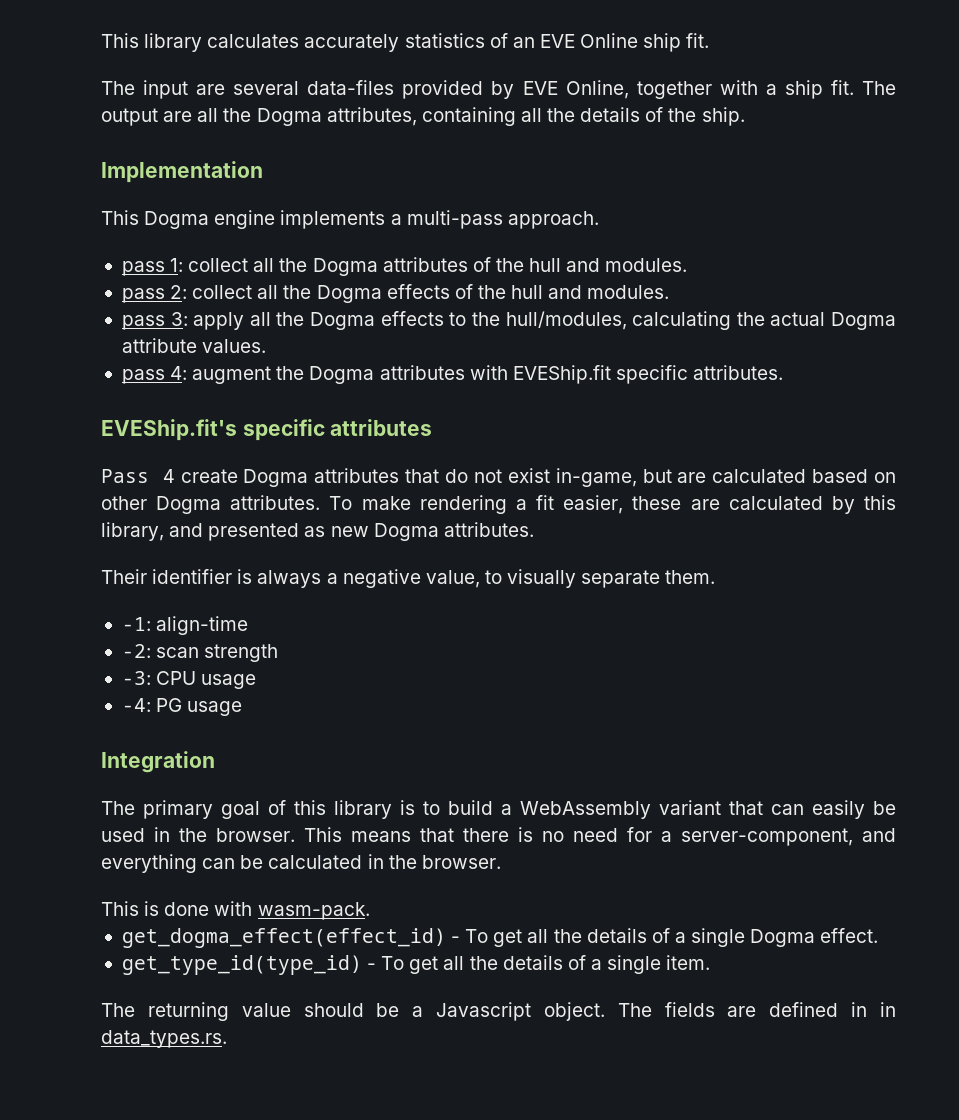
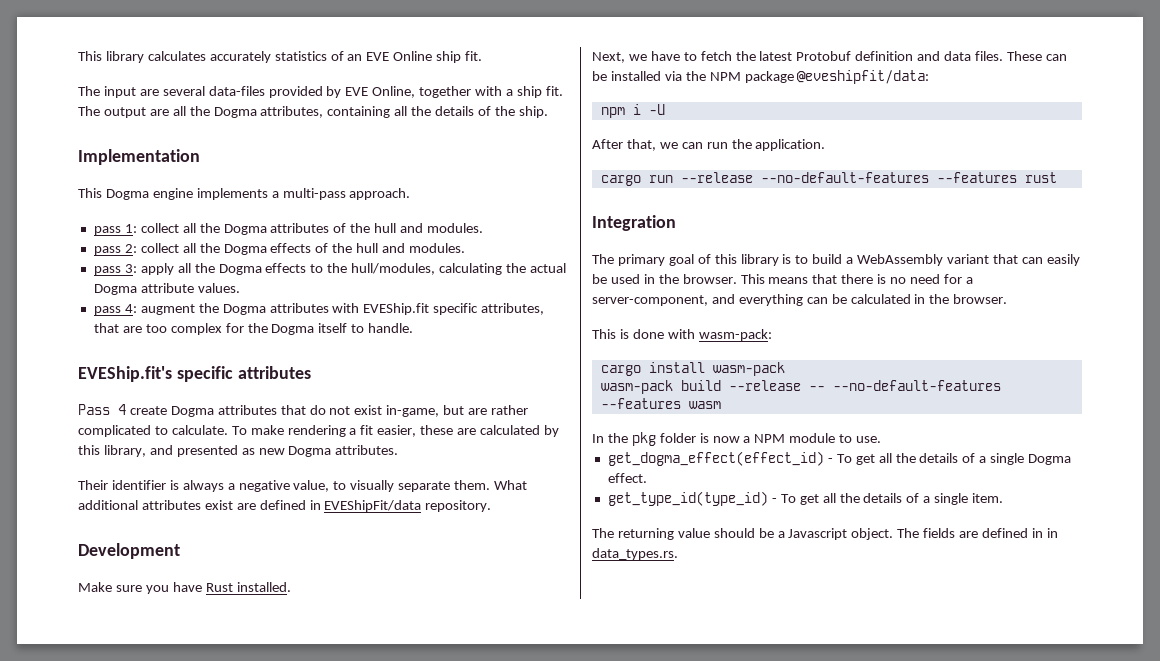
- pass 4: augment the Dogma attributes with EVEShip.fit specific attributes.
+ pass 4: augment the Dogma attributes with EVEShip.fit specific attributes, that are too complex for the Dogma itself to handle.
- Pass 4 create Dogma attributes that do not exist in-game, but are calculated based on other Dogma attributes.
+ Pass 4 create Dogma attributes that do not exist in-game, but are rather complicated to calculate.
- Their identifier is always a negative value, to visually separate them.
- -1: align-time
- -2: scan strength
- -3: CPU usage
- -4: PG usage
+ Their identifier is always a negative value, to visually separate them. What additional attributes exist are defined in EVEShipFit/data repository.
+ Development
+ Make sure you have Rust installed.
+ Next, we have to fetch the latest Protobuf definition and data files. These can be installed via the NPM package @eveshipfit/data:
+ npm i -U
+ After that, we can run the application.
+ cargo run --release --no-default-features --features rust
- This is done with wasm-pack.
+ This is done with wasm-pack:
+ cargo install wasm-pack
+ wasm-pack build --release -- --no-default-features --features wasm
+ In the pkg folder is now a NPM module to use.

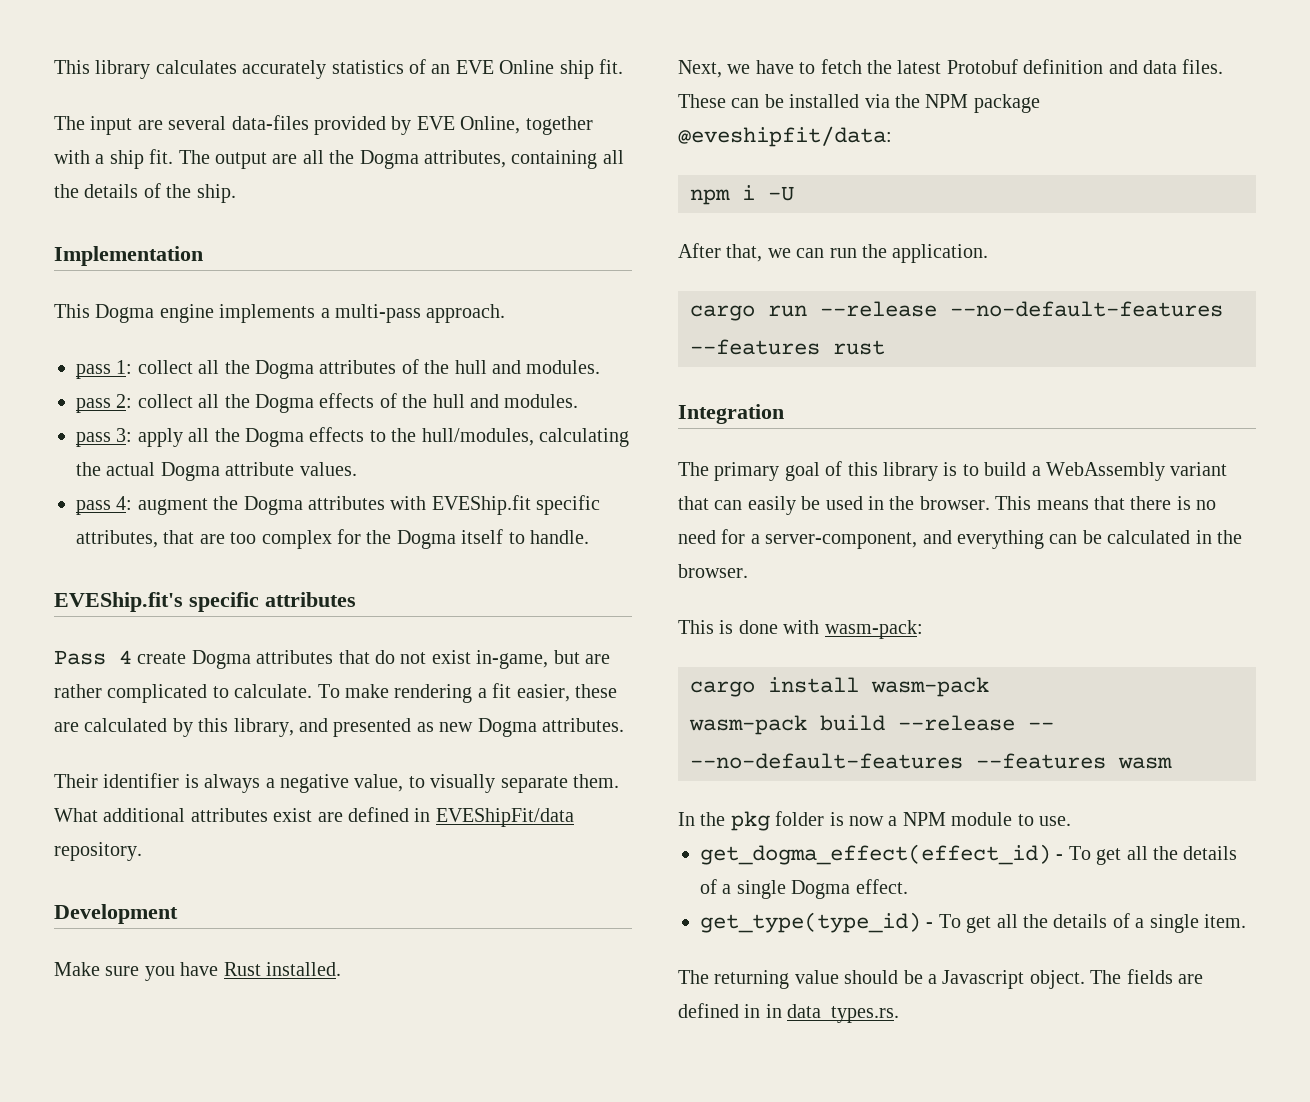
- get_type_id(type_id) - To get all the details of a single item.
+ get_type(type_id) - To get all the details of a single item.

